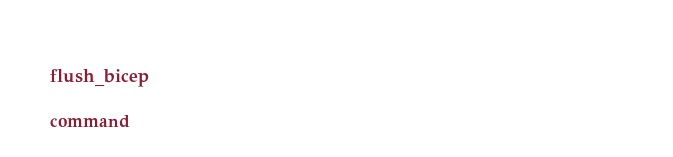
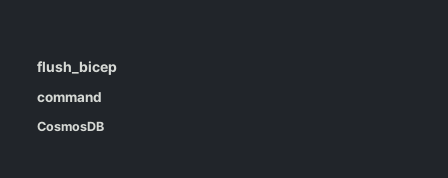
+ CosmosDB

